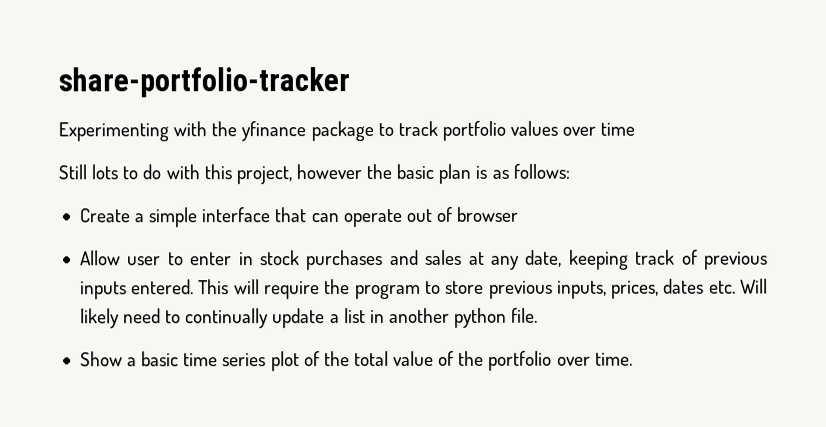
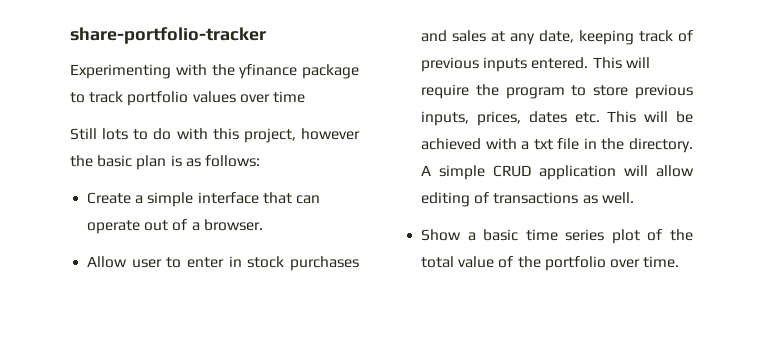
- Create a simple interface that can operate out of browser
+ Create a simple interface that can operate out of a browser.
- This will require the program to store previous inputs, prices, dates etc. Will likely need to continually update a list in another python file.
+ This will require the program to store previous inputs, prices, dates etc. This will be achieved with a txt file in the directory. A simple CRUD application will allow editing of transactions as well.

